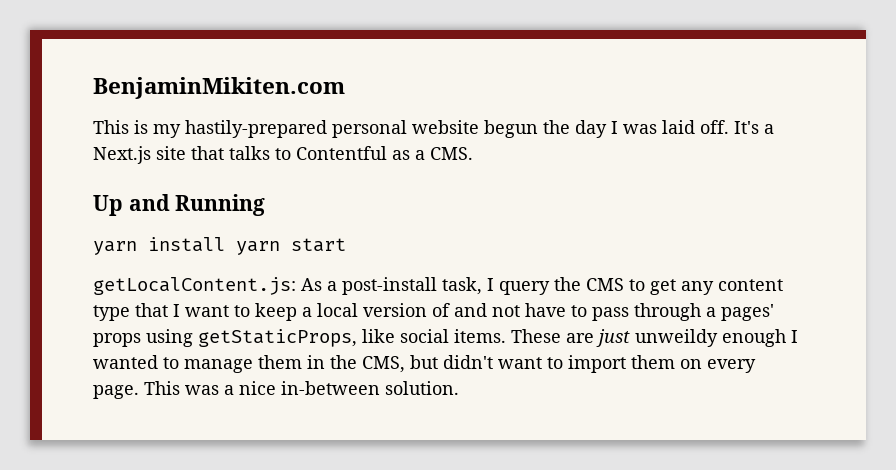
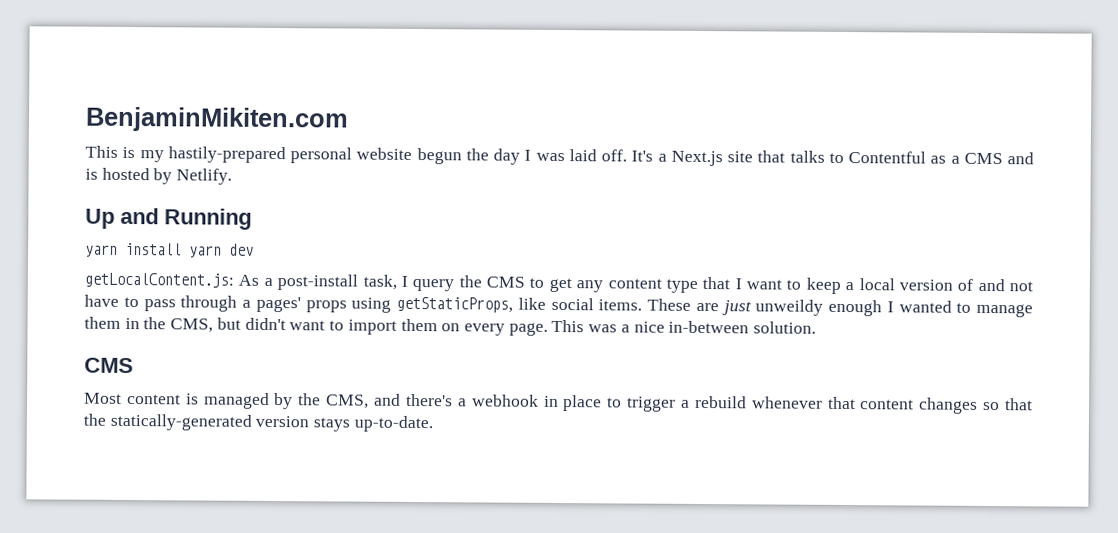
- It's a Next.js site that talks to Contentful as a CMS.
+ It's a Next.js site that talks to Contentful as a CMS and is hosted by Netlify.
- yarn install yarn start
+ yarn install yarn dev
  This was a nice in-between solution.
+ CMS
+ Most content is managed by the CMS, and there's a webhook in place to trigger a rebuild whenever that content changes so that the statically-generated version stays up-to-date.

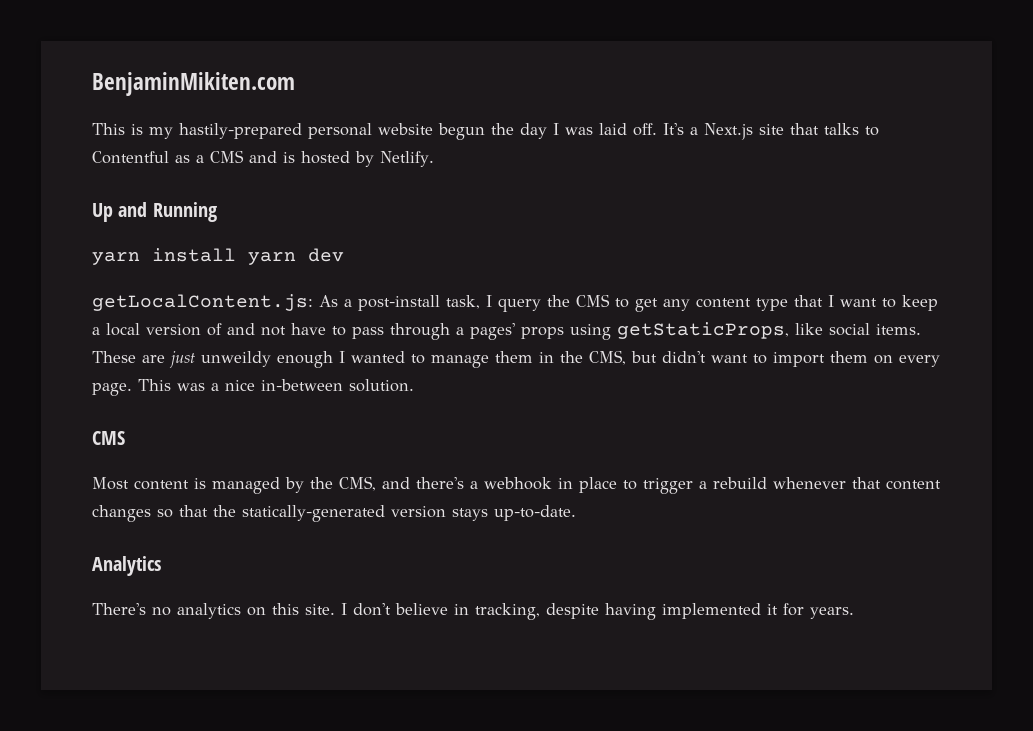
+ Analytics
+ There's no analytics on this site. I don't believe in tracking, despite having implemented it for years.

